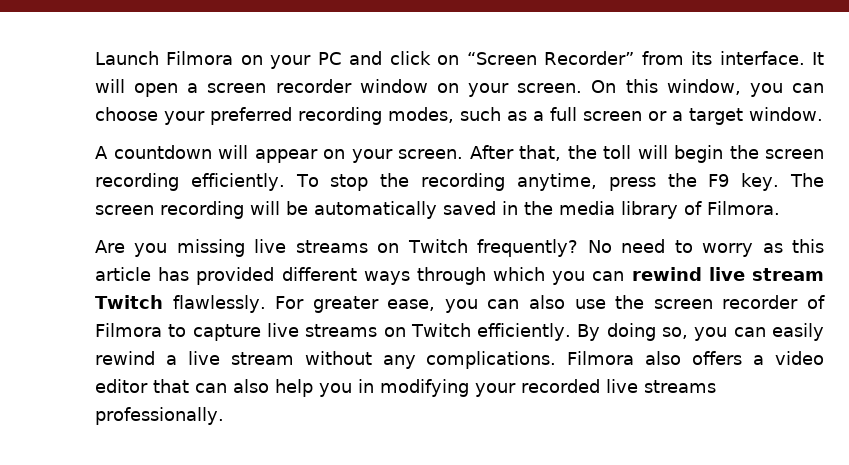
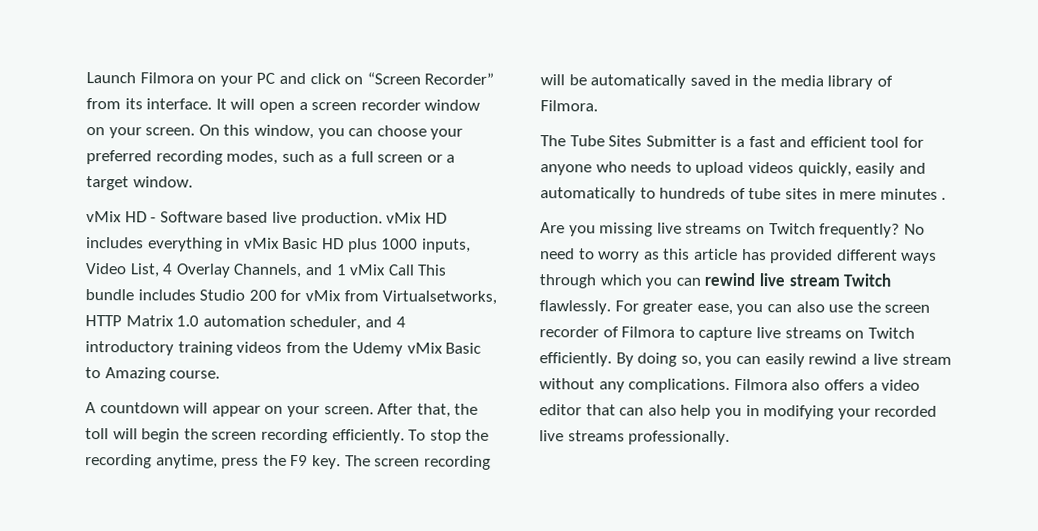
+ vMix HD - Software based live production. vMix HD includes everything in vMix Basic HD plus 1000 inputs, Video List, 4 Overlay Channels, and 1 vMix Call This bundle includes Studio 200 for vMix from Virtualsetworks, HTTP Matrix 1.0 automation scheduler, and 4 introductory training videos from the Udemy vMix Basic to Amazing course.
+ The Tube Sites Submitter is a fast and efficient tool for anyone who needs to upload videos quickly, easily and automatically to hundreds of tube sites in mere minutes .

